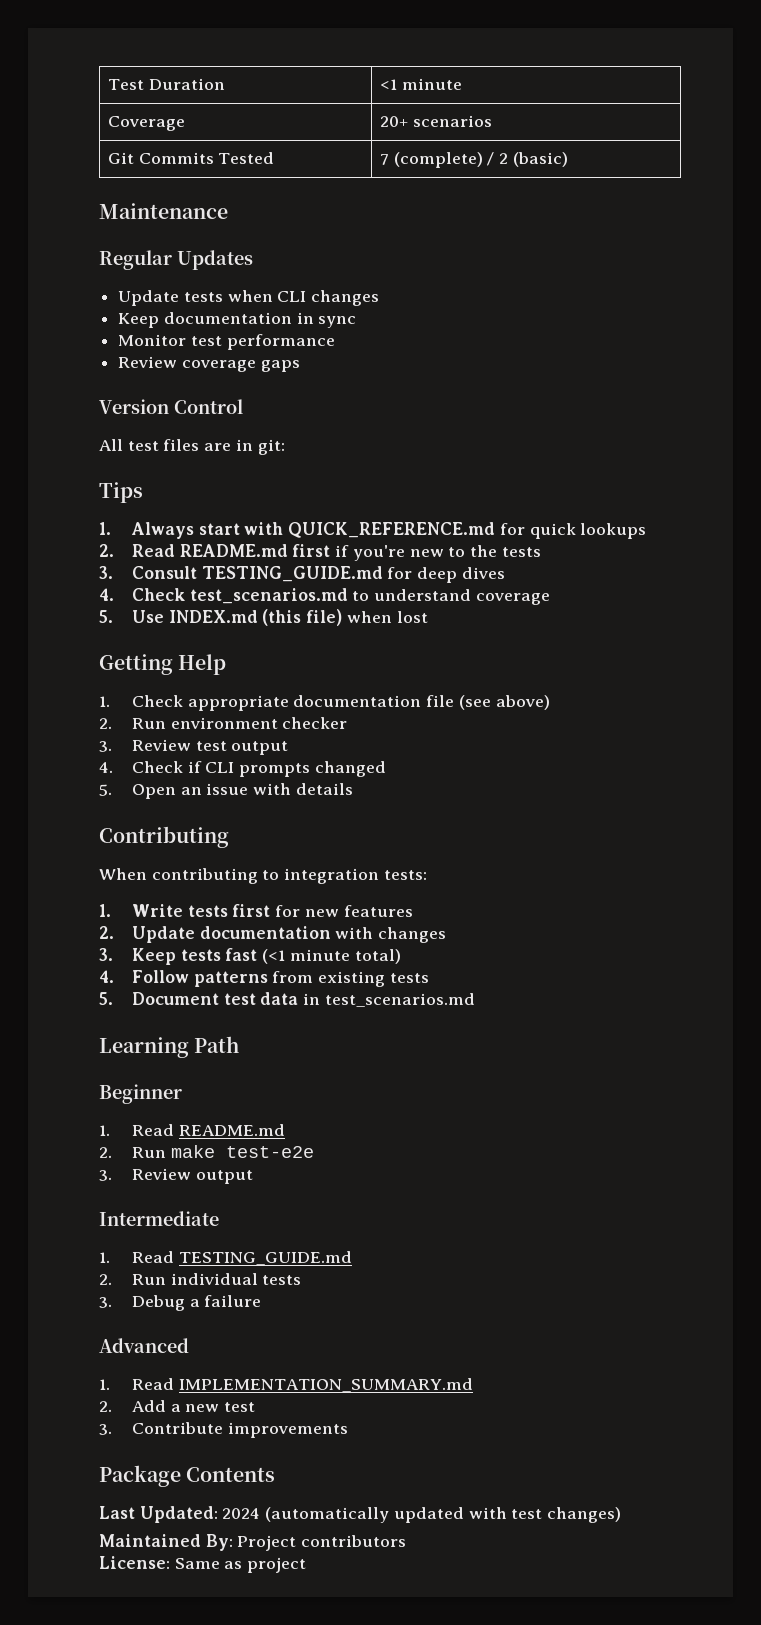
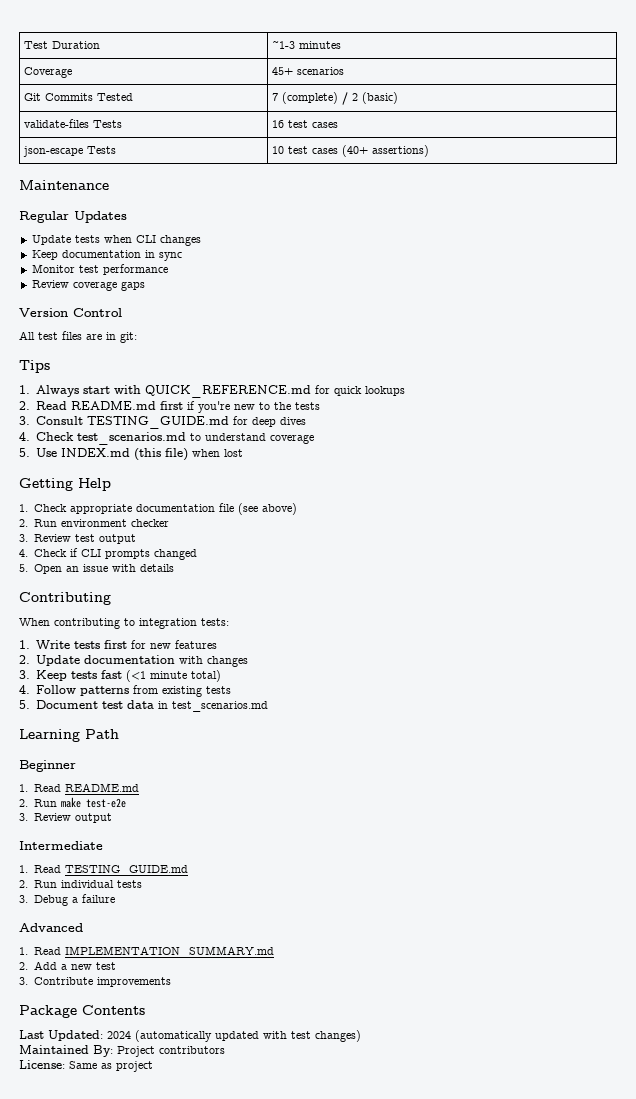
- Test Duration | <1 minute
+ Test Duration | ~1-3 minutes
- Coverage | 20+ scenarios
+ Coverage | 45+ scenarios
+ validate-files Tests | 16 test cases
+ json-escape Tests | 10 test cases (40+ assertions)

